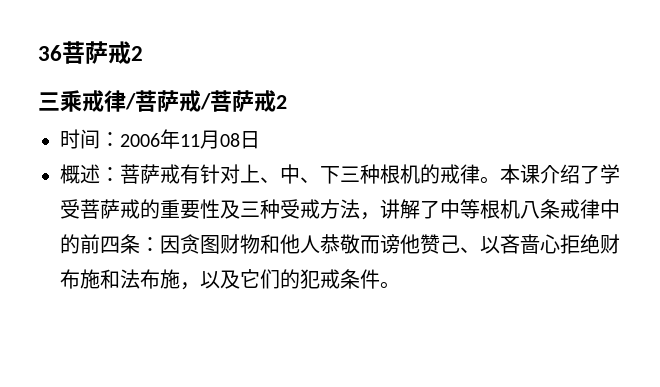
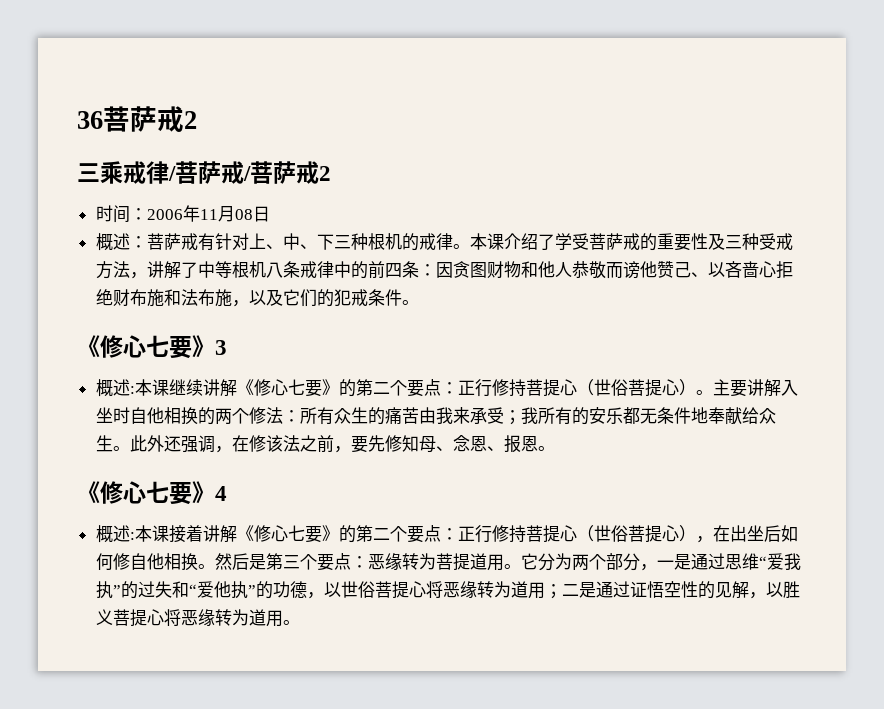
+ 《修心七要》3
+ 概述:本课继续讲解《修心七要》的第二个要点：正行修持菩提心（世俗菩提心）。主要讲解入坐时自他相换的两个修法：所有众生的痛苦由我来承受；我所有的安乐都无条件地奉献给众生。此外还强调，在修该法之前，要先修知母、念恩、报恩。
+ 《修心七要》4
+ 概述:本课接着讲解《修心七要》的第二个要点：正行修持菩提心（世俗菩提心），在出坐后如何修自他相换。然后是第三个要点：恶缘转为菩提道用。它分为两个部分，一是通过思维“爱我执”的过失和“爱他执”的功德，以世俗菩提心将恶缘转为道用；二是通过证悟空性的见解，以胜义菩提心将恶缘转为道用。

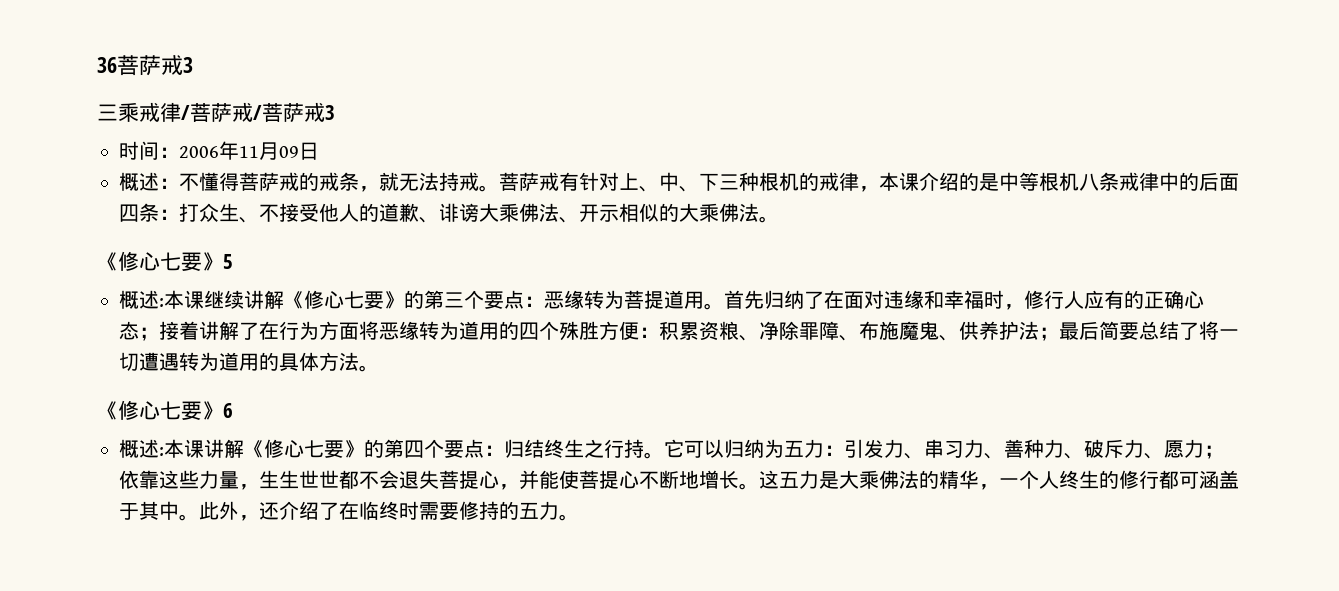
- 36菩萨戒2
+ 36菩萨戒3
- 三乘戒律/菩萨戒/菩萨戒2
+ 三乘戒律/菩萨戒/菩萨戒3
- 时间：2006年11月08日
+ 时间：2006年11月09日
- 概述：菩萨戒有针对上、中、下三种根机的戒律。本课介绍了学受菩萨戒的重要性及三种受戒方法，讲解了中等根机八条戒律中的前四条：因贪图财物和他人恭敬而谤他赞己、以吝啬心拒绝财布施和法布施，以及它们的犯戒条件。
- 《修心七要》3
+ 概述：不懂得菩萨戒的戒条，就无法持戒。菩萨戒有针对上、中、下三种根机的戒律，本课介绍的是中等根机八条戒律中的后面四条：打众生、不接受他人的道歉、诽谤大乘佛法、开示相似的大乘佛法。
+ 《修心七要》5
- 概述:本课继续讲解《修心七要》的第二个要点：正行修持菩提心（世俗菩提心）。主要讲解入坐时自他相换的两个修法：所有众生的痛苦由我来承受；我所有的安乐都无条件地奉献给众生。此外还强调，在修该法之前，要先修知母、念恩、报恩。
- 《修心七要》4
- 概述:本课接着讲解《修心七要》的第二个要点：正行修持菩提心（世俗菩提心），在出坐后如何修自他相换。然后是第三个要点：恶缘转为菩提道用。
+ 概述:本课继续讲解《修心七要》的第三个要点：恶缘转为菩提道用。
- 它分为两个部分，一是通过思维“爱我执”的过失和“爱他执”的功德，以世俗菩提心将恶缘转为道用；二是通过证悟空性的见解，以胜义菩提心将恶缘转为道用。
+ 首先归纳了在面对违缘和幸福时，修行人应有的正确心态；接着讲解了在行为方面将恶缘转为道用的四个殊胜方便：积累资粮、净除罪障、布施魔鬼、供养护法；最后简要总结了将一切遭遇转为道用的具体方法。
+ 《修心七要》6
+ 概述:本课讲解《修心七要》的第四个要点：归结终生之行持。它可以归纳为五力：引发力、串习力、善种力、破斥力、愿力；依靠这些力量，生生世世都不会退失菩提心，并能使菩提心不断地增长。这五力是大乘佛法的精华，一个人终生的修行都可涵盖于其中。此外，还介绍了在临终时需要修持的五力。

